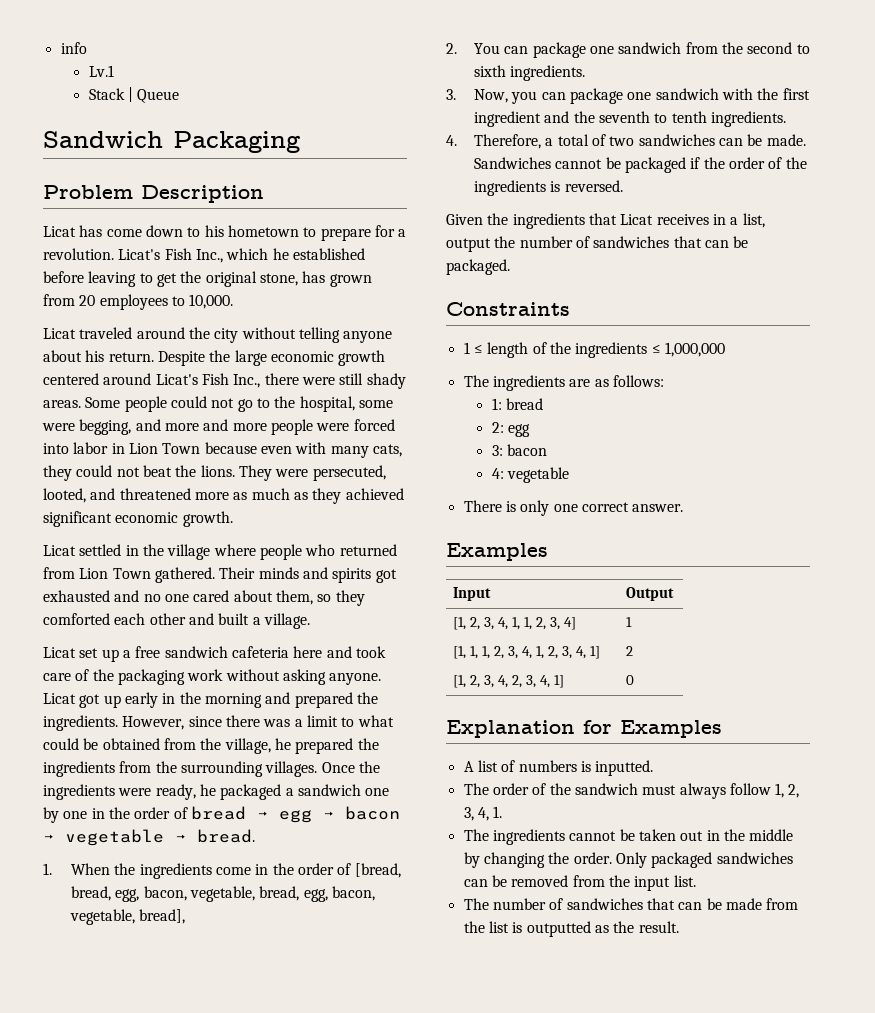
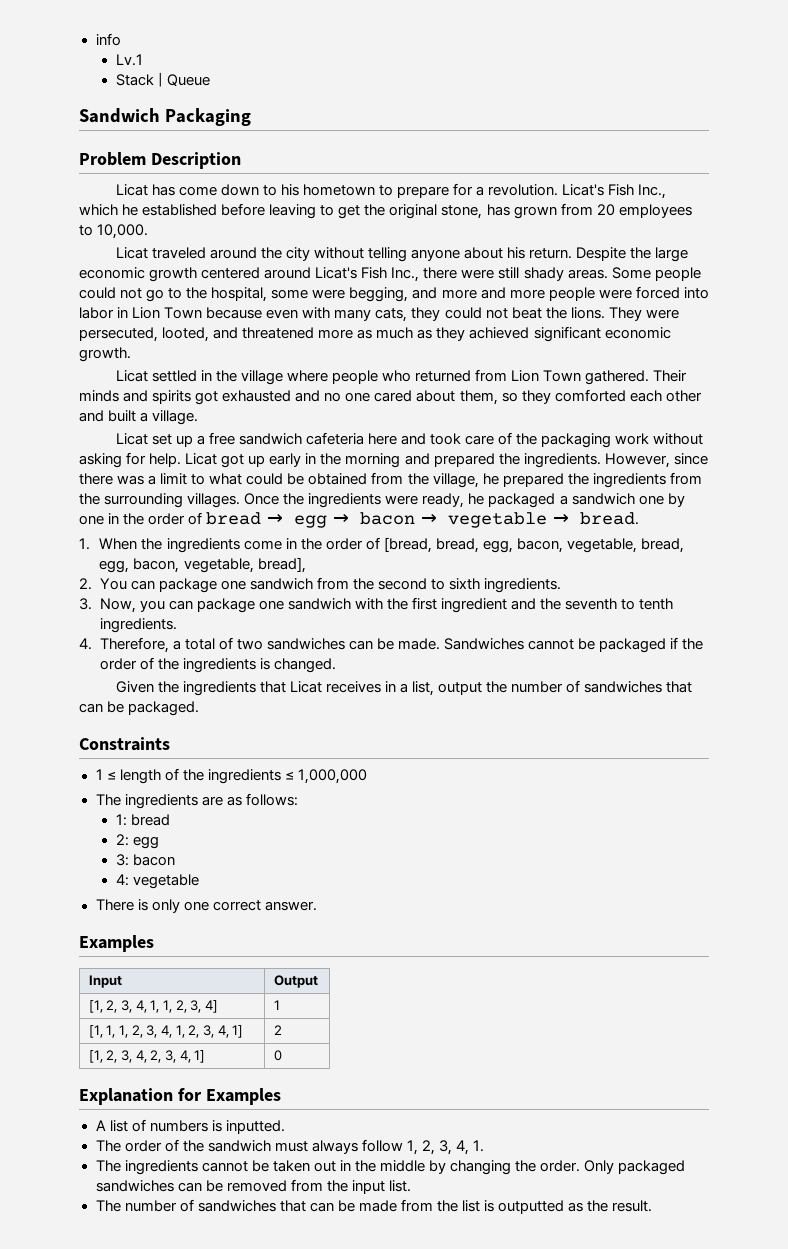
- Licat set up a free sandwich cafeteria here and took care of the packaging work without asking anyone.
+ Licat set up a free sandwich cafeteria here and took care of the packaging work without asking for help.
- Sandwiches cannot be packaged if the order of the ingredients is reversed.
+ Sandwiches cannot be packaged if the order of the ingredients is changed.

